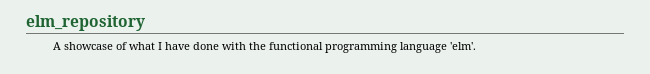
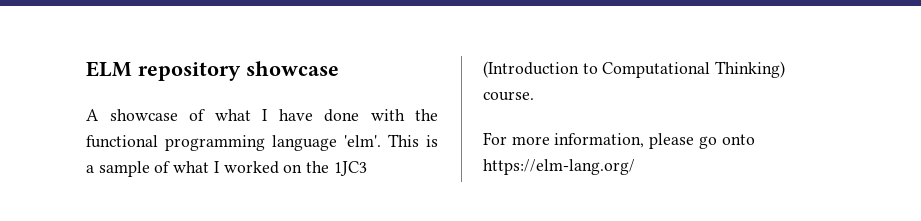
- elm_repository
+ ELM repository showcase
+ This is a sample of what I worked on the 1JC3 (Introduction to Computational Thinking) course.
+ For more information, please go onto https://elm-lang.org/

